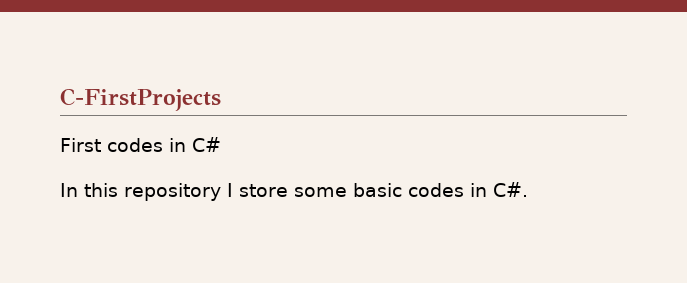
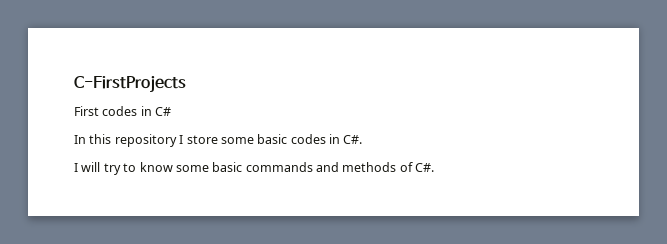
+ I will try to know some basic commands and methods of C#.

